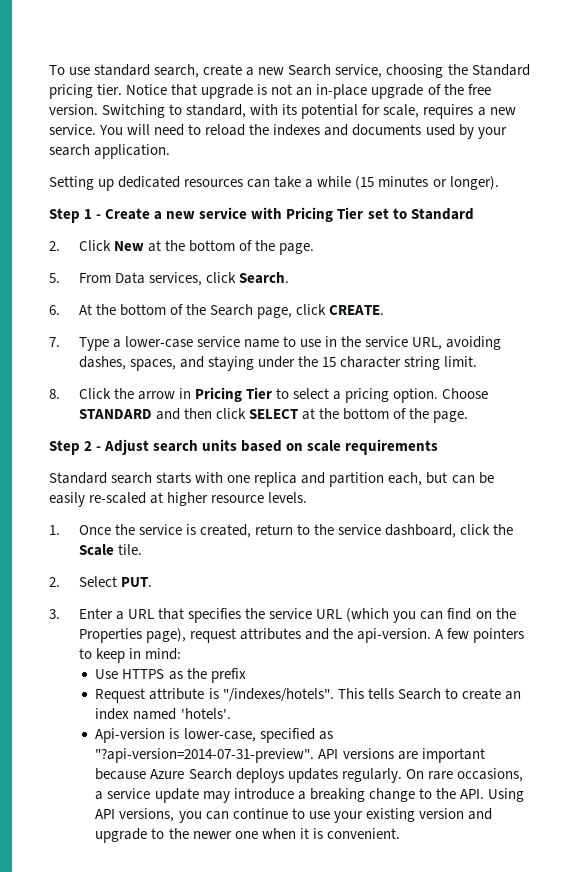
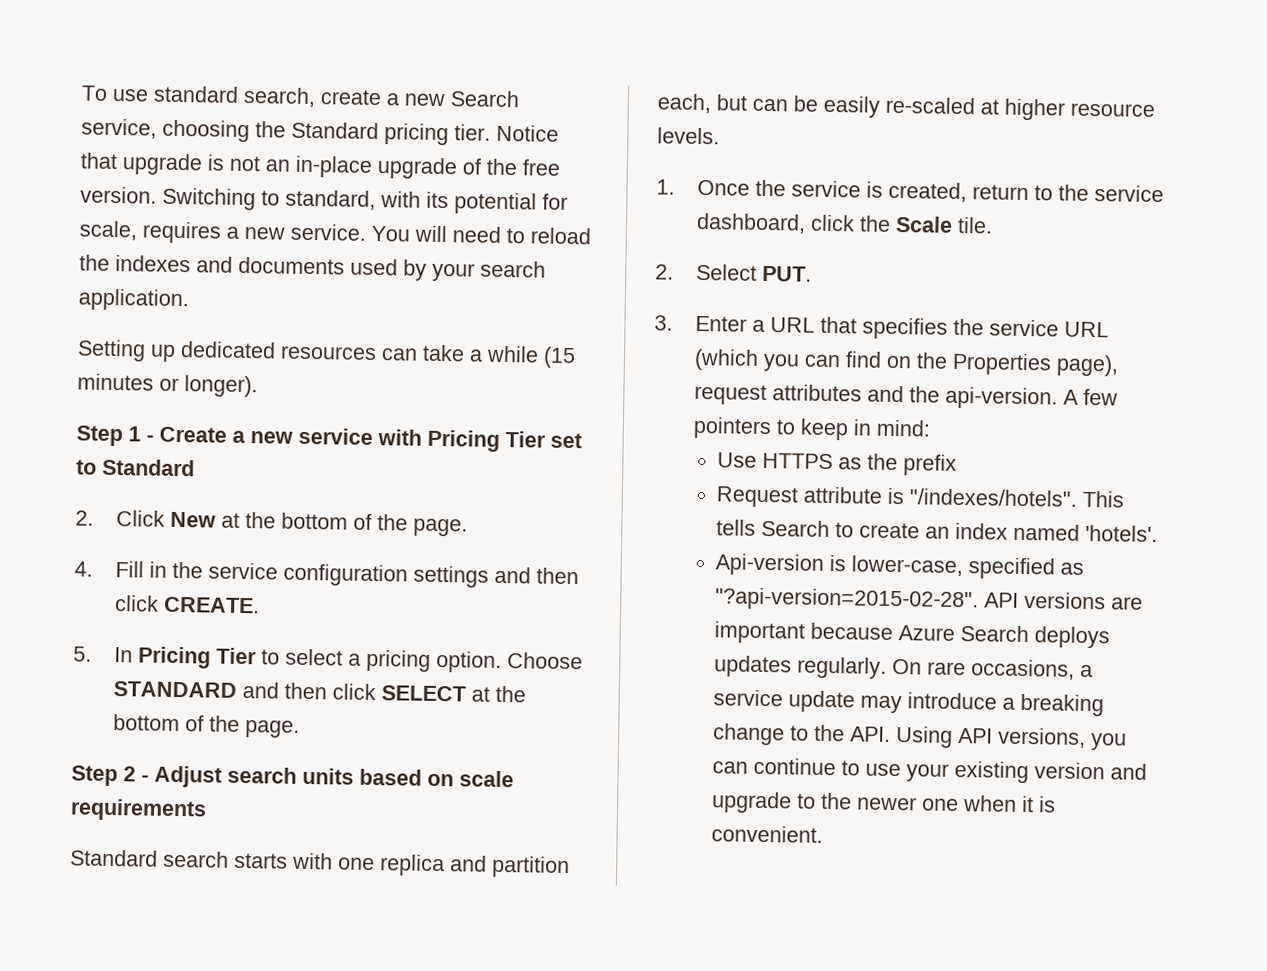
- 5. From Data services, click Search.
- 6. At the bottom of the Search page, click CREATE.
- 7. Type a lower-case service name to use in the service URL, avoiding dashes, spaces, and staying under the 15 character string limit.
- 8. Click the arrow in Pricing Tier to select a pricing option.
+ 4. Fill in the service configuration settings and then click CREATE.
+ 5. In Pricing Tier to select a pricing option.
- Api-version is lower-case, specified as "?api-version=2014-07-31-preview".
+ Api-version is lower-case, specified as "?api-version=2015-02-28".

